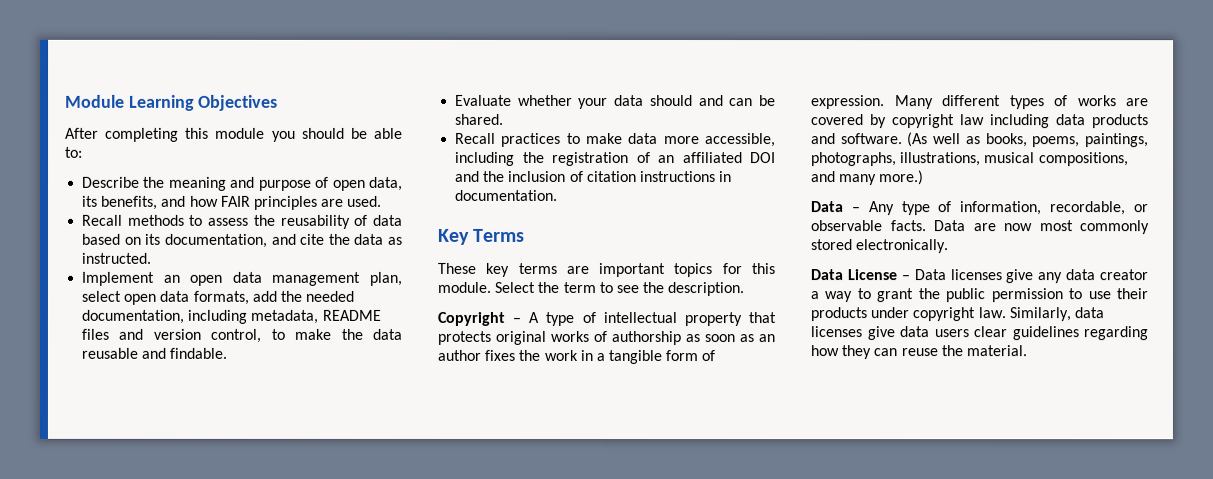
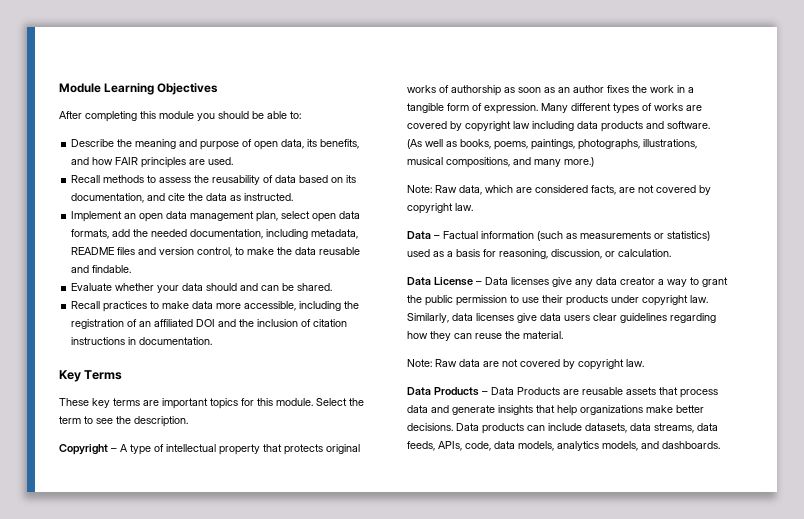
- Data – Any type of information, recordable, or observable facts. Data are now most commonly stored electronically.
+ Note: Raw data, which are considered facts, are not covered by copyright law.
+ Data – Factual information (such as measurements or statistics) used as a basis for reasoning, discussion, or calculation.
+ Note: Raw data are not covered by copyright law.
+ Data Products – Data Products are reusable assets that process data and generate insights that help organizations make better decisions. Data products can include datasets, data streams, data feeds, APIs, code, data models, analytics models, and dashboards.

